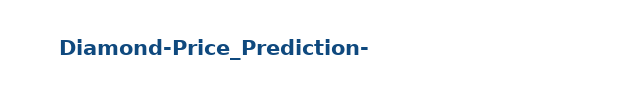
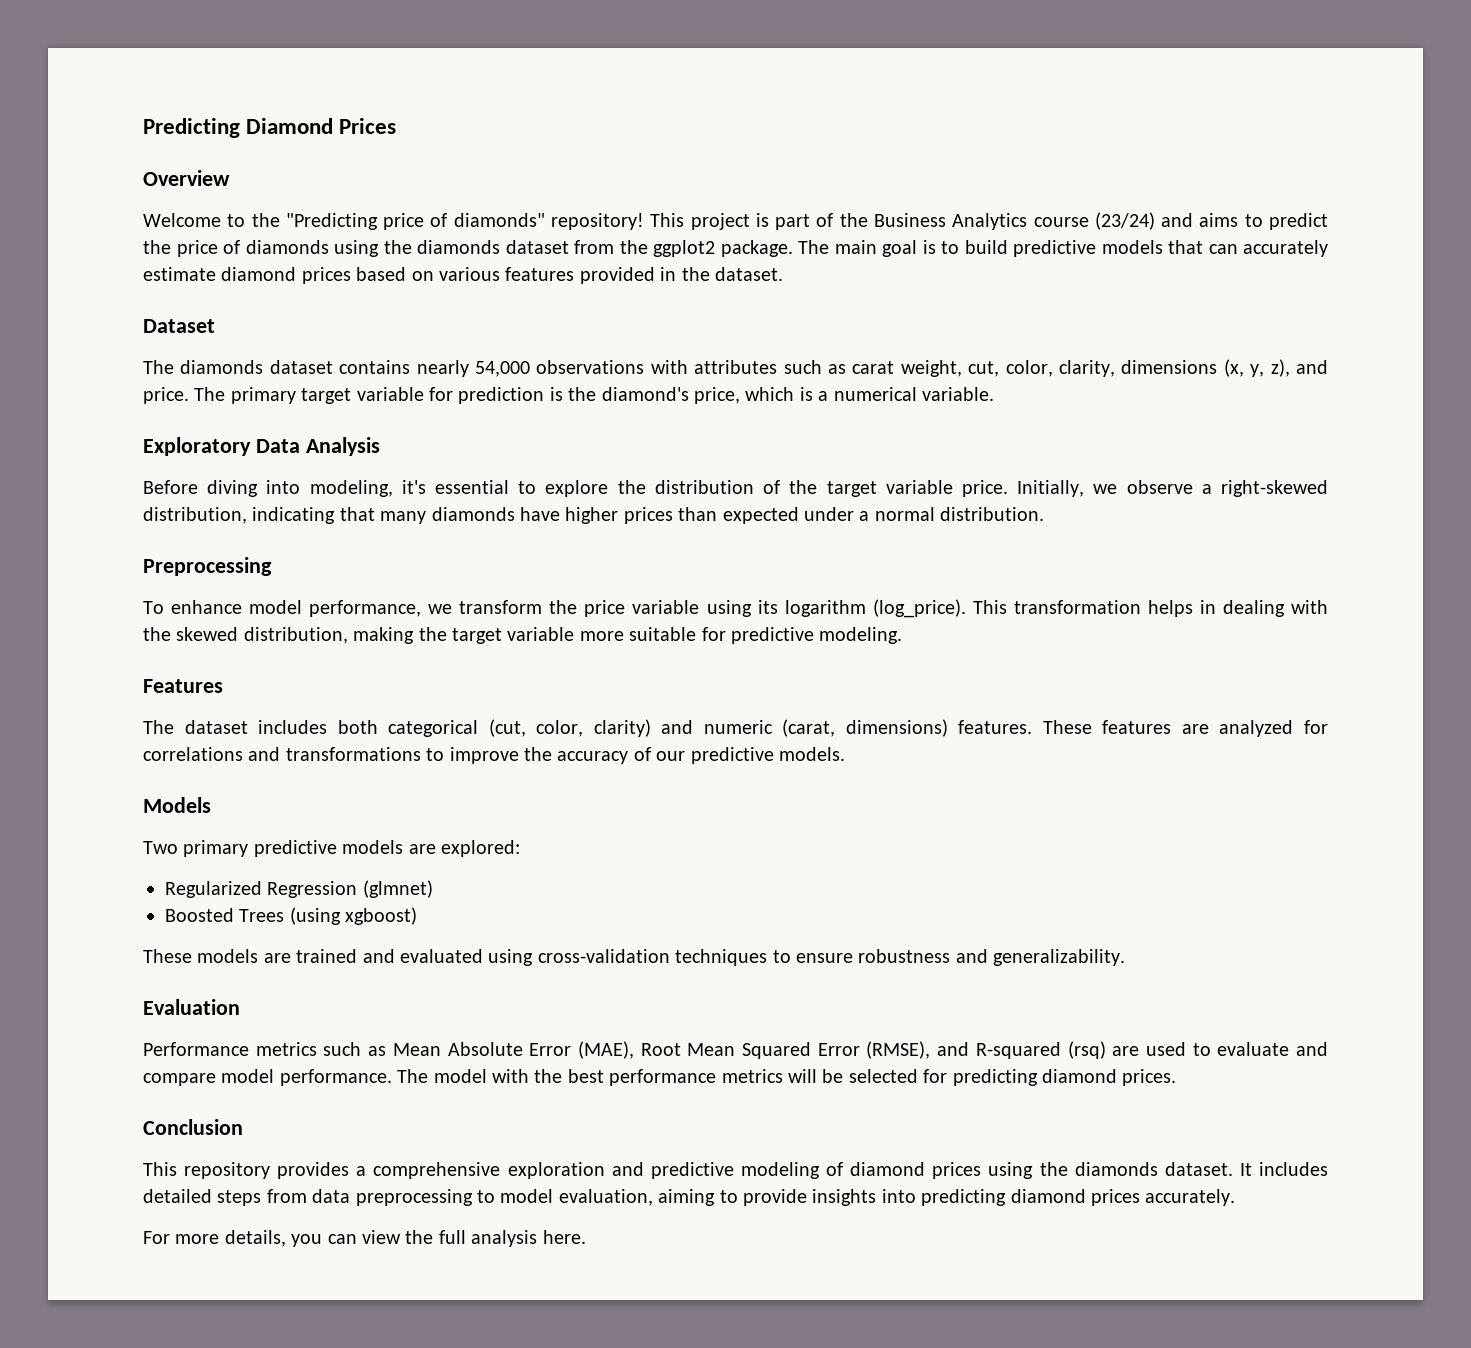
- Diamond-Price_Prediction-
+ Predicting Diamond Prices
+ Overview
+ Welcome to the "Predicting price of diamonds" repository! This project is part of the Business Analytics course (23/24) and aims to predict the price of diamonds using the diamonds dataset from the ggplot2 package. The main goal is to build predictive models that can accurately estimate diamond prices based on various features provided in the dataset.
+ Dataset
+ The diamonds dataset contains nearly 54,000 observations with attributes such as carat weight, cut, color, clarity, dimensions (x, y, z), and price. The primary target variable for prediction is the diamond's price, which is a numerical variable.
+ Exploratory Data Analysis
+ Before diving into modeling, it's essential to explore the distribution of the target variable price. Initially, we observe a right-skewed distribution, indicating that many diamonds have higher prices than expected under a normal distribution.
+ Preprocessing
+ To enhance model performance, we transform the price variable using its logarithm (log_price). This transformation helps in dealing with the skewed distribution, making the target variable more suitable for predictive modeling.
+ Features
+ The dataset includes both categorical (cut, color, clarity) and numeric (carat, dimensions) features. These features are analyzed for correlations and transformations to improve the accuracy of our predictive models.
+ Models
+ Two primary predictive models are explored:
+ Regularized Regression (glmnet)
+ Boosted Trees (using xgboost)
+ These models are trained and evaluated using cross-validation techniques to ensure robustness and generalizability.
+ Evaluation
+ Performance metrics such as Mean Absolute Error (MAE), Root Mean Squared Error (RMSE), and R-squared (rsq) are used to evaluate and compare model performance. The model with the best performance metrics will be selected for predicting diamond prices.
+ Conclusion
+ This repository provides a comprehensive exploration and predictive modeling of diamond prices using the diamonds dataset. It includes detailed steps from data preprocessing to model evaluation, aiming to provide insights into predicting diamond prices accurately.
+ For more details, you can view the full analysis here.

